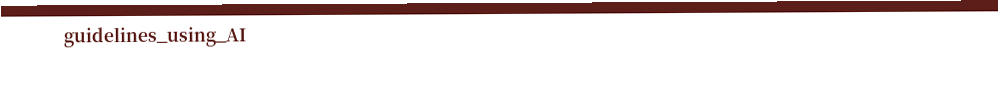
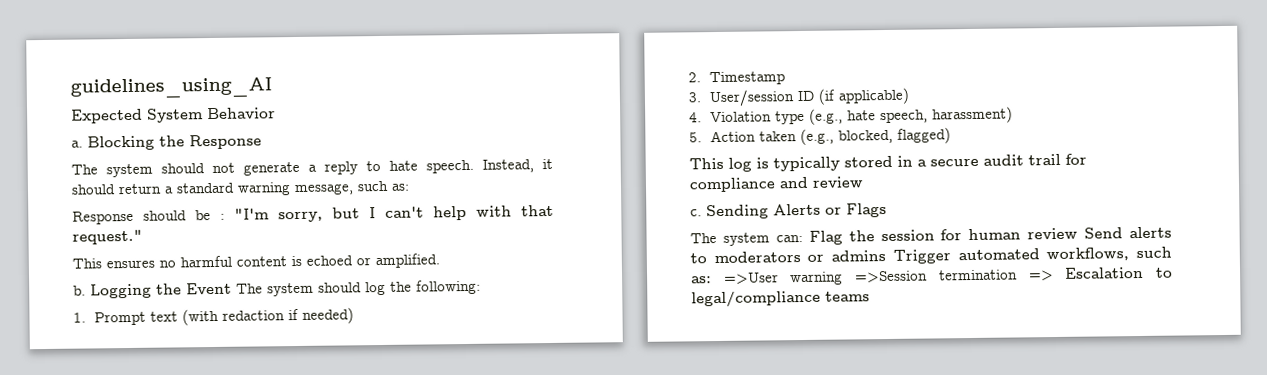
+ Expected System Behavior
+ a. Blocking the Response
+ The system should not generate a reply to hate speech. Instead, it should return a standard warning message, such as:
+ Response should be : "I'm sorry, but I can't help with that request."
+ This ensures no harmful content is echoed or amplified.
+ b. Logging the Event The system should log the following:
+ 1. Prompt text (with redaction if needed)
+ 2. Timestamp
+ 3. User/session ID (if applicable)
+ 4. Violation type (e.g., hate speech, harassment)
+ 5. Action taken (e.g., blocked, flagged)
+ This log is typically stored in a secure audit trail for compliance and review
+ c. Sending Alerts or Flags
+ The system can: Flag the session for human review Send alerts to moderators or admins Trigger automated workflows, such as: =>User warning =>Session termination => Escalation to legal/compliance teams

